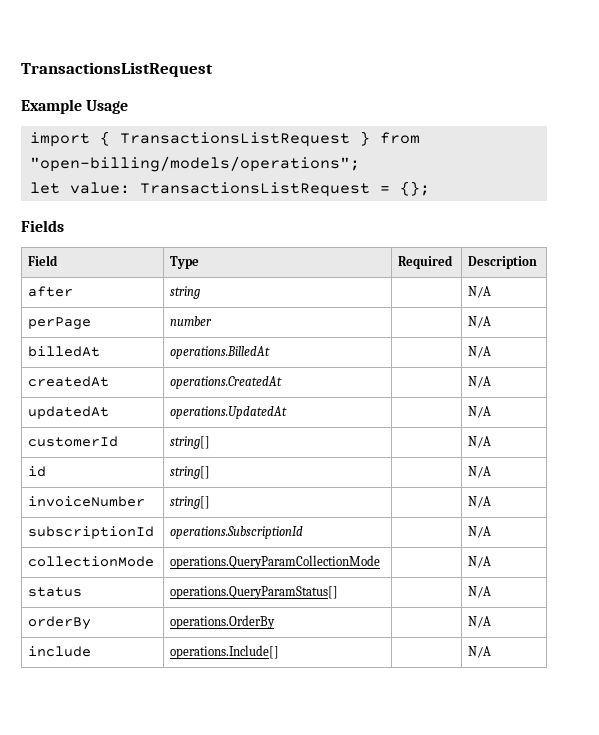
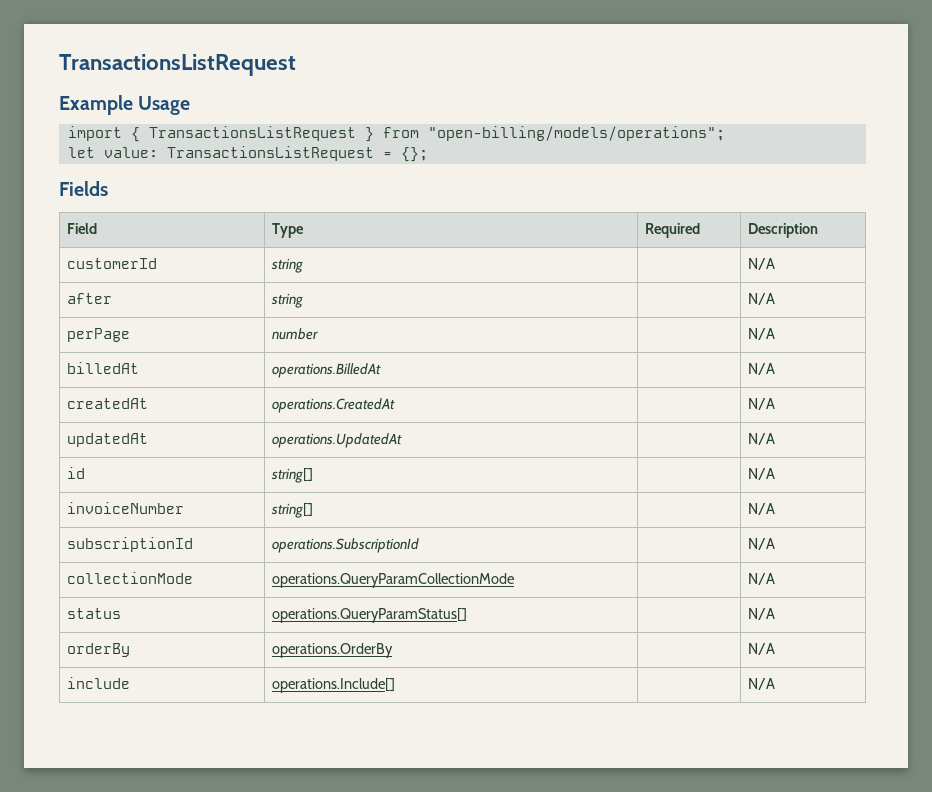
+ customerId | string | | N/A
- customerId | string[] | | N/A

